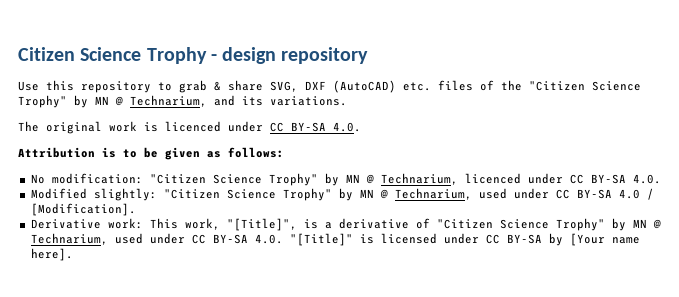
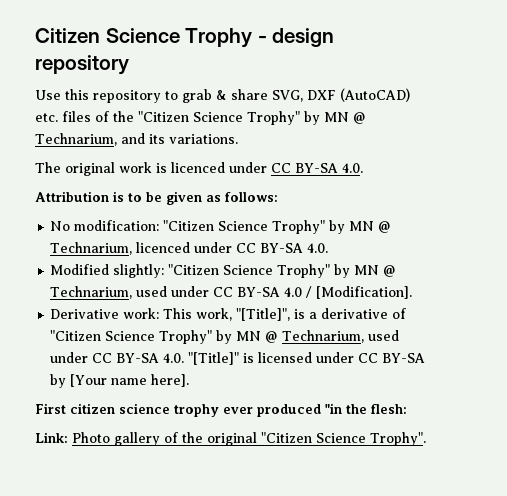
+ First citizen science trophy ever produced "in the flesh:
+ Link: Photo gallery of the original "Citizen Science Trophy".

